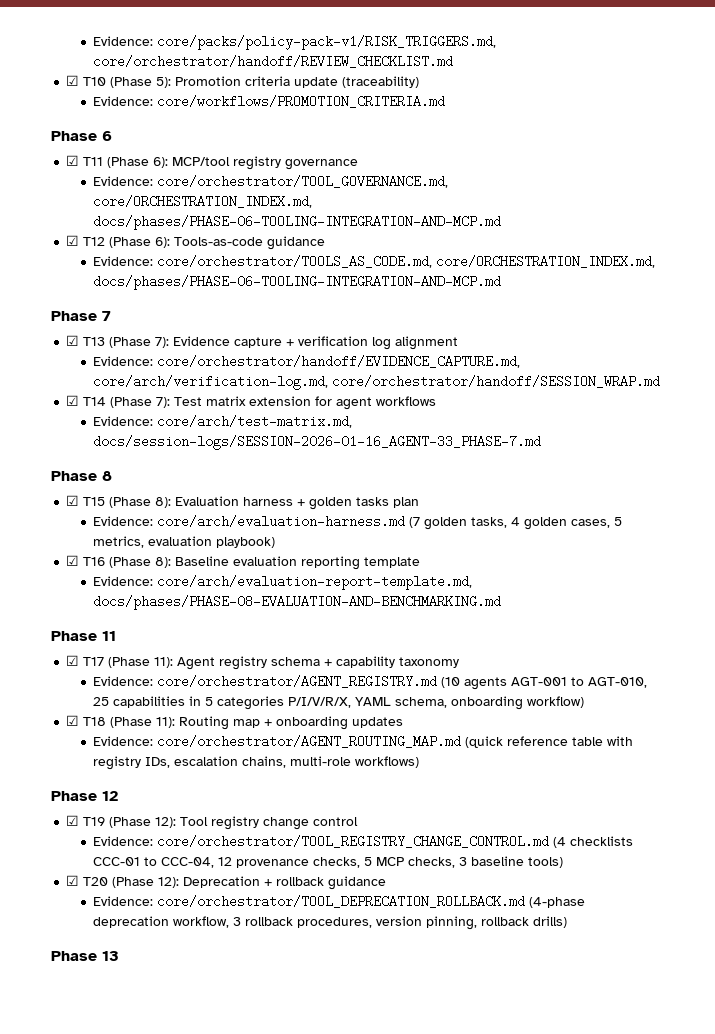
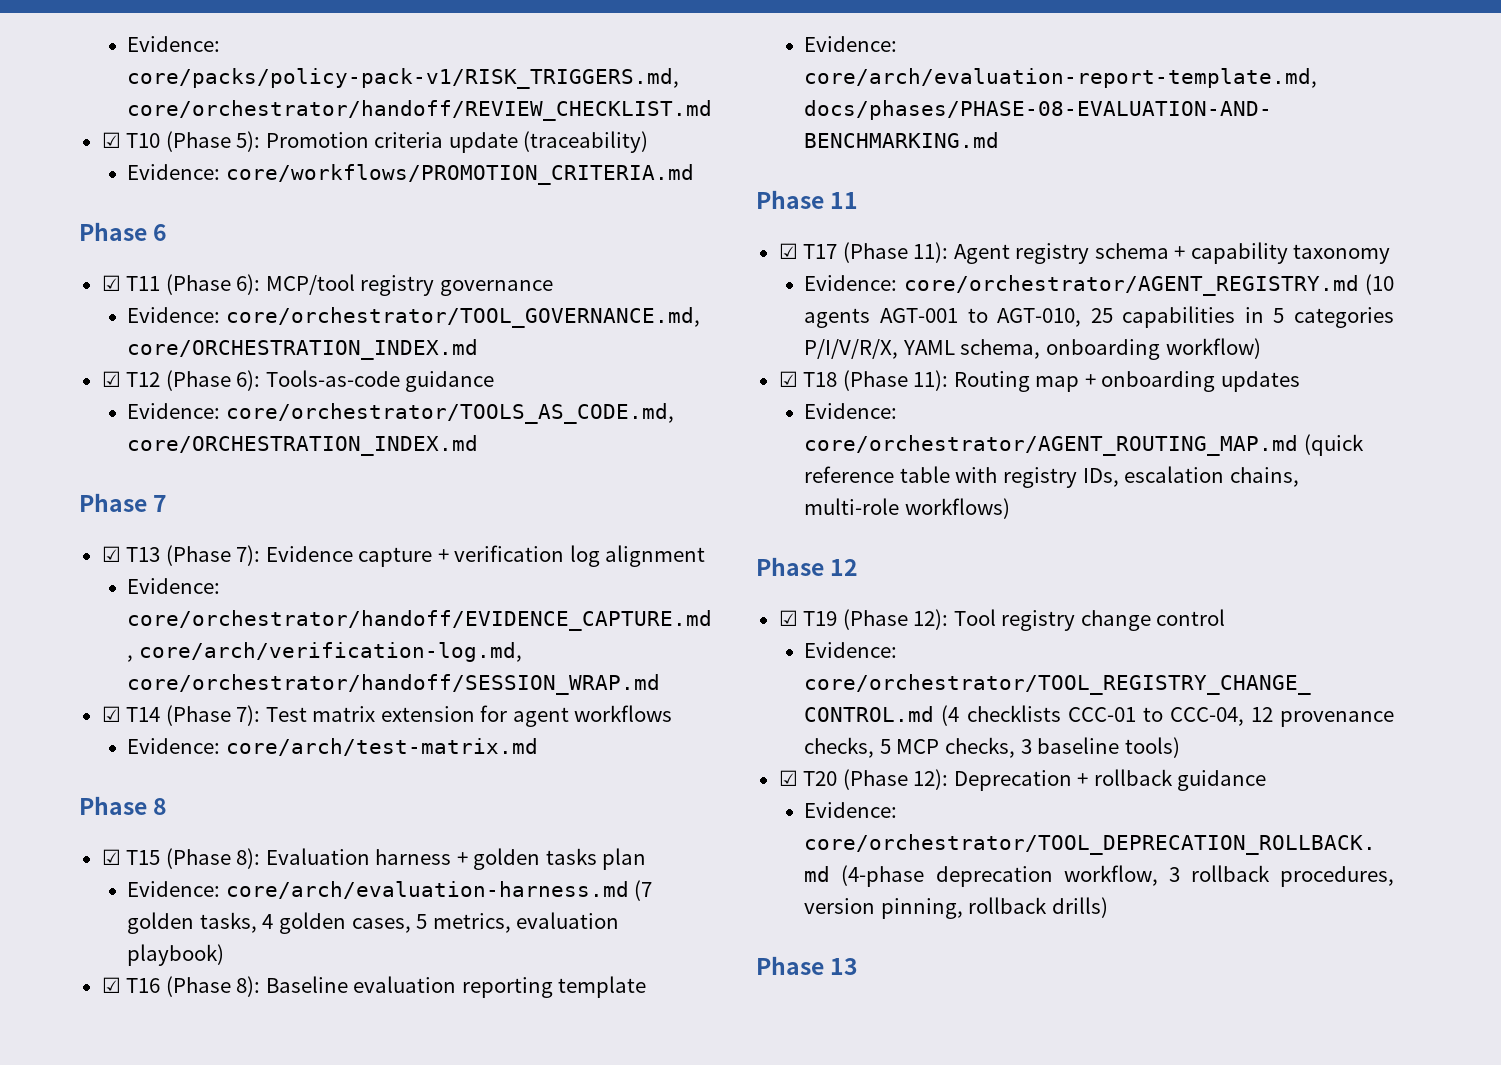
- Evidence: core/orchestrator/TOOL_GOVERNANCE.md, core/ORCHESTRATION_INDEX.md, docs/phases/PHASE-06-TOOLING-INTEGRATION-AND-MCP.md
+ Evidence: core/orchestrator/TOOL_GOVERNANCE.md, core/ORCHESTRATION_INDEX.md
- Evidence: core/orchestrator/TOOLS_AS_CODE.md, core/ORCHESTRATION_INDEX.md, docs/phases/PHASE-06-TOOLING-INTEGRATION-AND-MCP.md
+ Evidence: core/orchestrator/TOOLS_AS_CODE.md, core/ORCHESTRATION_INDEX.md
- Evidence: core/arch/test-matrix.md, docs/session-logs/SESSION-2026-01-16_AGENT-33_PHASE-7.md
+ Evidence: core/arch/test-matrix.md

